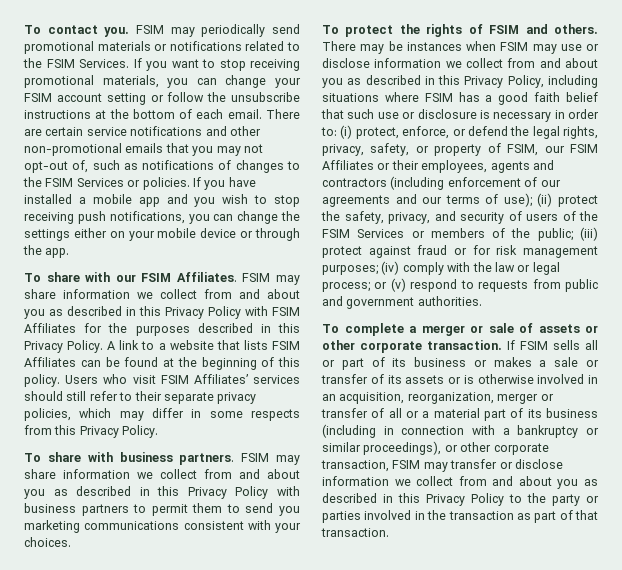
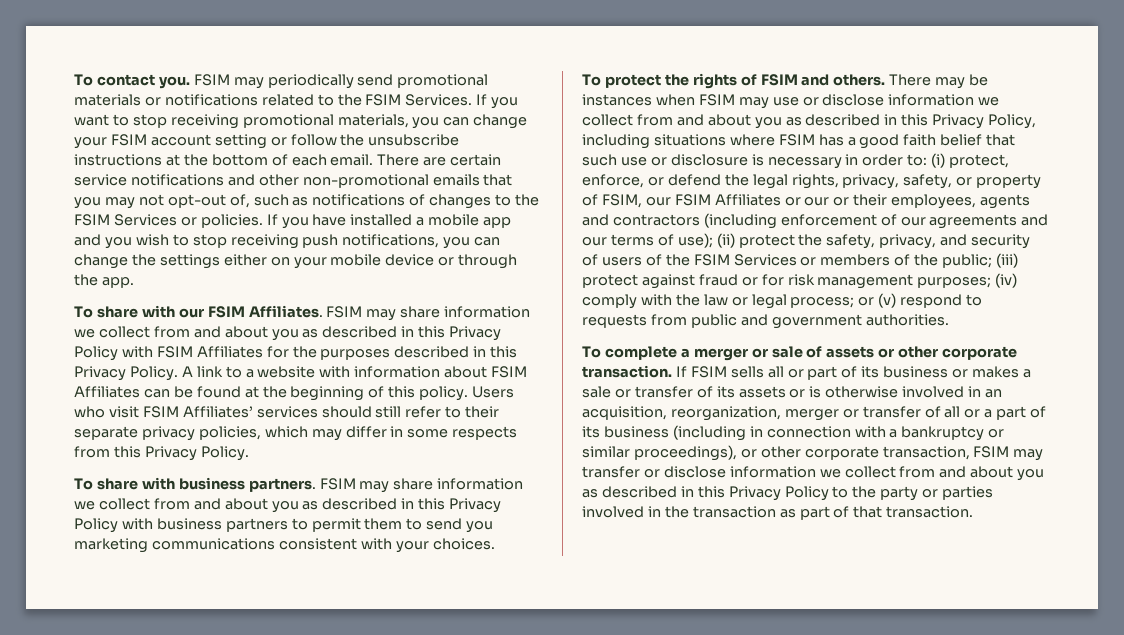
- A link to a website that lists FSIM Affiliates can be found at the beginning of this policy.
+ A link to a website with information about FSIM Affiliates can be found at the beginning of this policy.
- (i) protect, enforce, or defend the legal rights, privacy, safety, or property of FSIM, our FSIM Affiliates or their employees, agents and contractors (including enforcement of our agreements and our terms of use);
+ (i) protect, enforce, or defend the legal rights, privacy, safety, or property of FSIM, our FSIM Affiliates or our or their employees, agents and contractors (including enforcement of our agreements and our terms of use);
- If FSIM sells all or part of its business or makes a sale or transfer of its assets or is otherwise involved in an acquisition, reorganization, merger or transfer of all or a material part of its business (including in connection with a bankruptcy or similar proceedings), or other corporate transaction, FSIM may transfer or disclose information we collect from and about you as described in this Privacy Policy to the party or parties involved in the transaction as part of that transaction.
+ If FSIM sells all or part of its business or makes a sale or transfer of its assets or is otherwise involved in an acquisition, reorganization, merger or transfer of all or a part of its business (including in connection with a bankruptcy or similar proceedings), or other corporate transaction, FSIM may transfer or disclose information we collect from and about you as described in this Privacy Policy to the party or parties involved in the transaction as part of that transaction.

